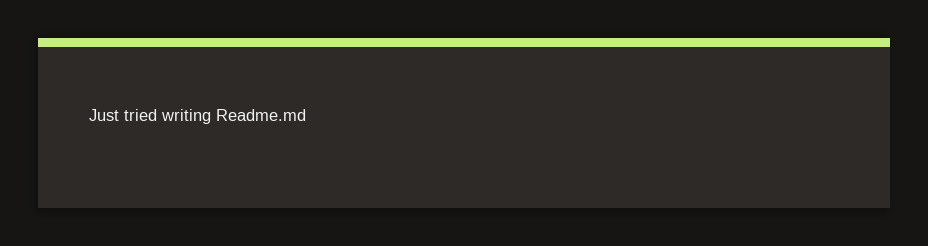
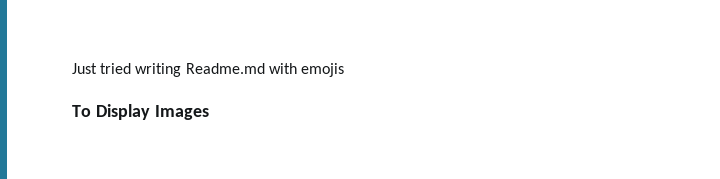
- Just tried writing Readme.md
+ Just tried writing Readme.md with emojis
+ To Display Images

